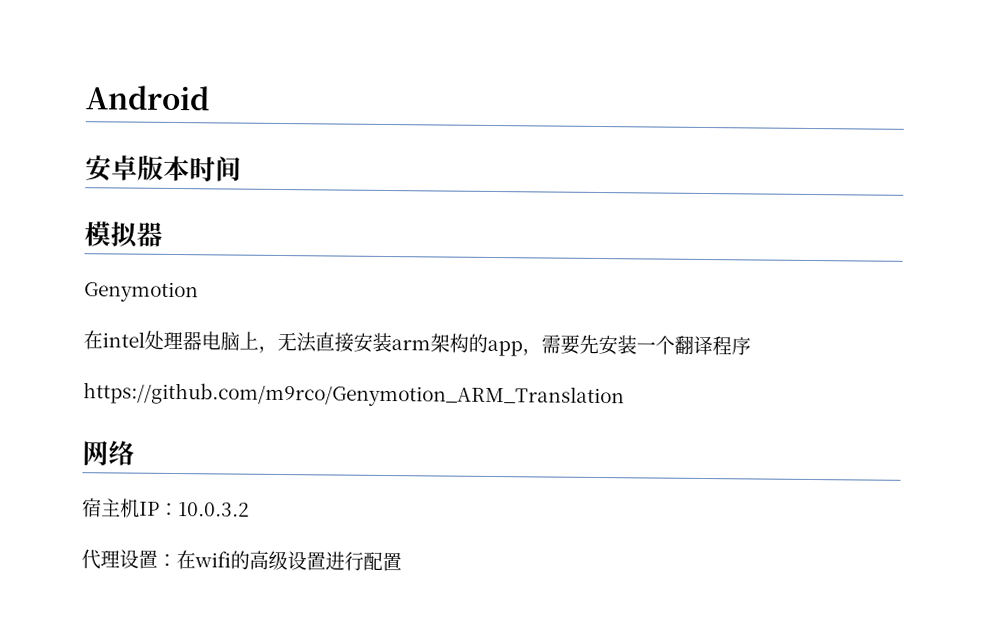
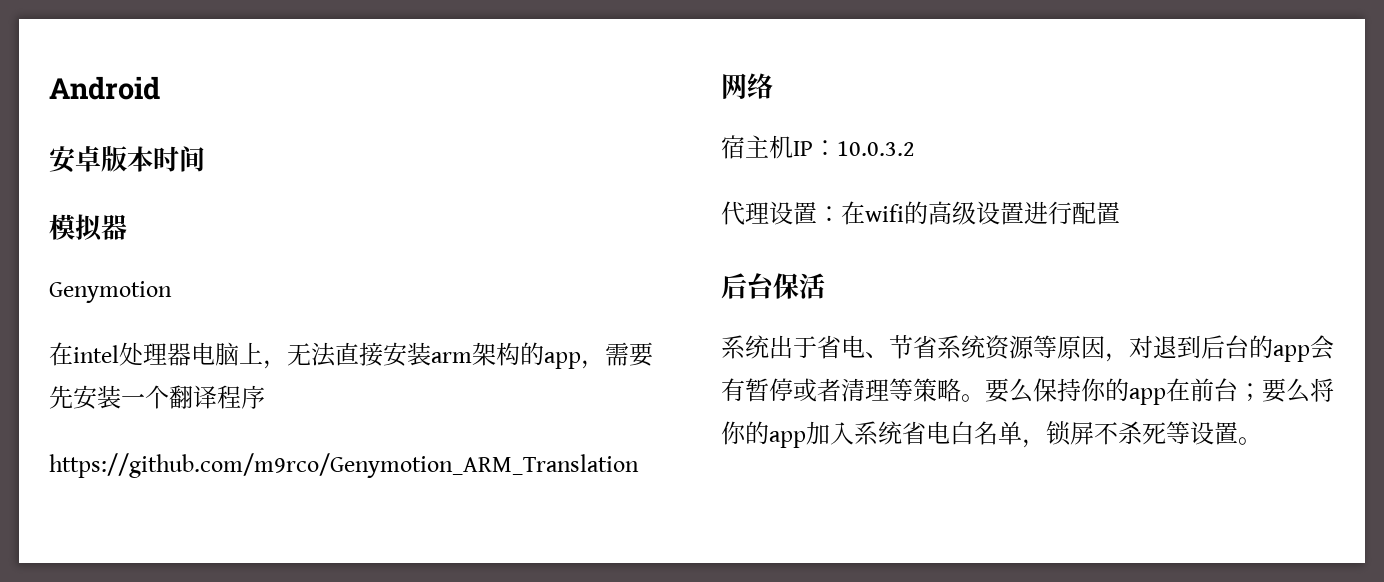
+ 后台保活
+ 系统出于省电、节省系统资源等原因，对退到后台的app会有暂停或者清理等策略。要么保持你的app在前台；要么将你的app加入系统省电白名单，锁屏不杀死等设置。

